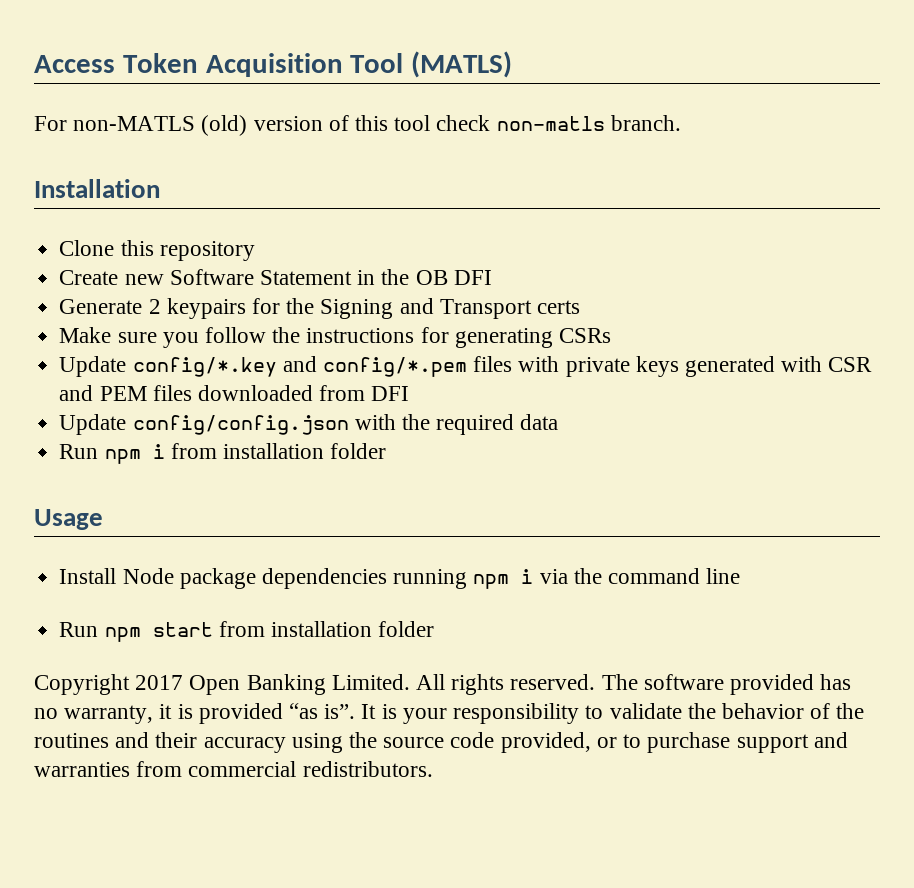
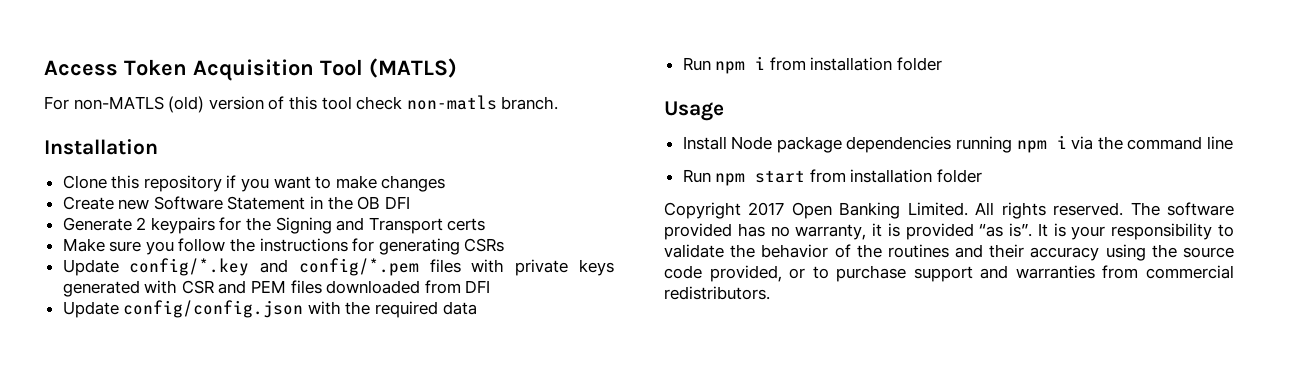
- Clone this repository
+ Clone this repository if you want to make changes

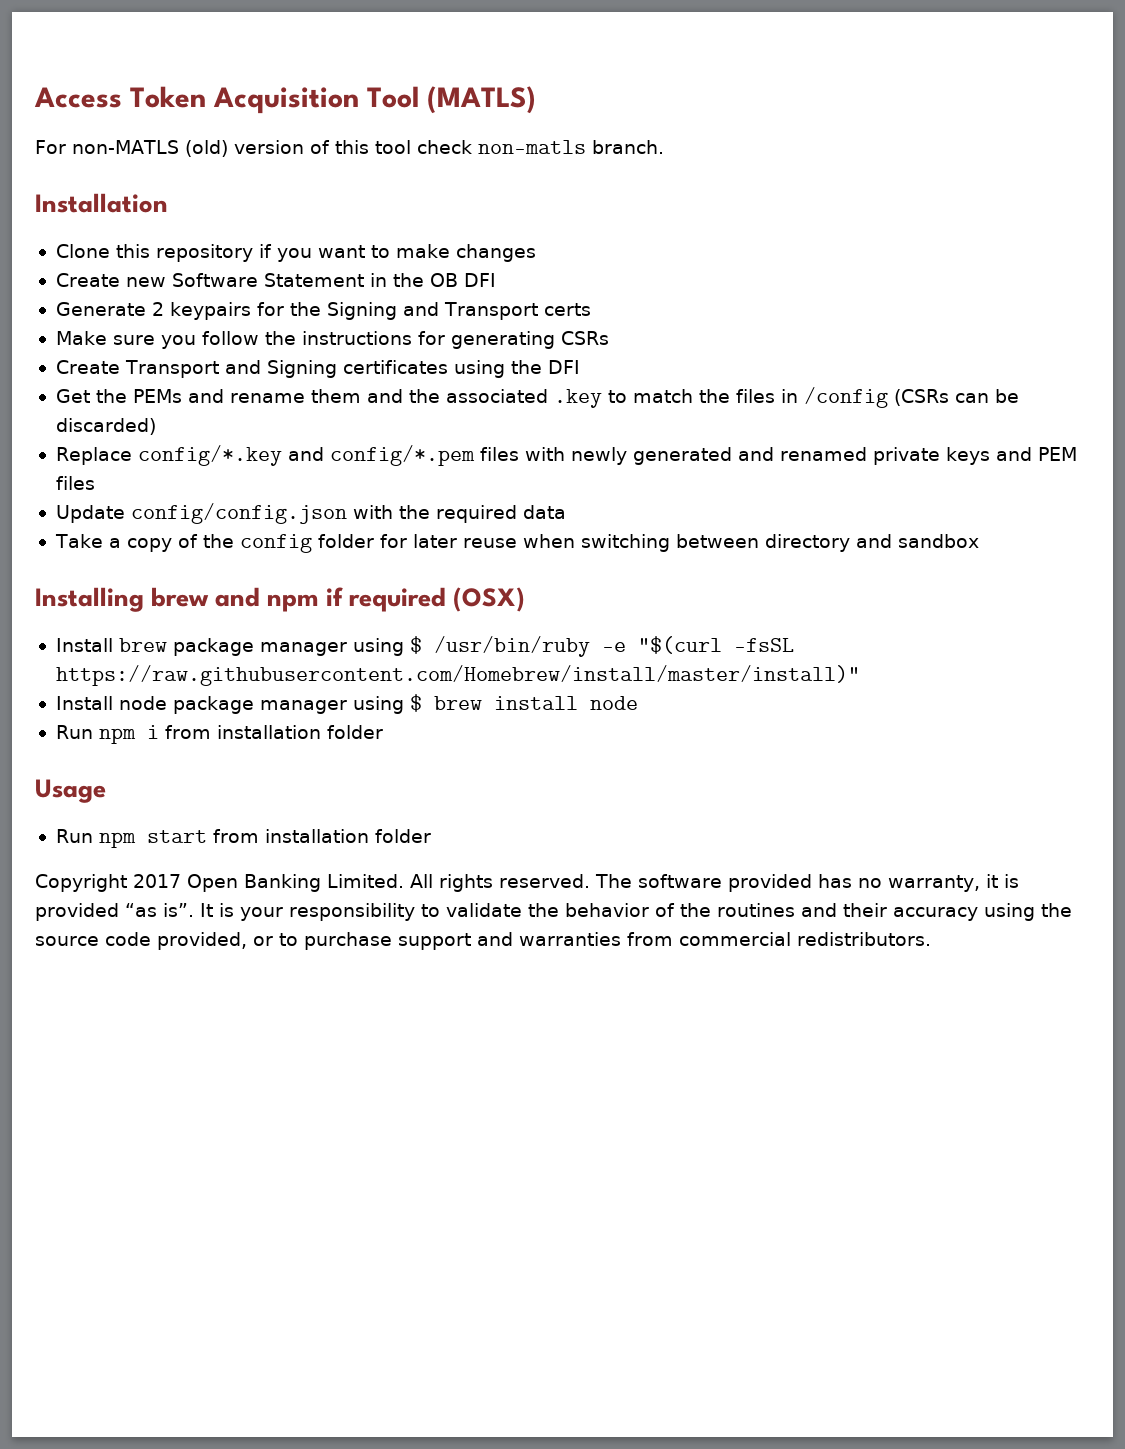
- Update config/*.key and config/*.pem files with private keys generated with CSR and PEM files downloaded from DFI
+ Create Transport and Signing certificates using the DFI
+ Get the PEMs and rename them and the associated .key to match the files in /config (CSRs can be discarded)
+ Replace config/*.key and config/*.pem files with newly generated and renamed private keys and PEM files
+ Take a copy of the config folder for later reuse when switching between directory and sandbox
+ Installing brew and npm if required (OSX)
+ Install brew package manager using $ /usr/bin/ruby -e "$(curl -fsSL https://raw.githubusercontent.com/Homebrew/install/master/install)"
+ Install node package manager using $ brew install node
- Install Node package dependencies running npm i via the command line

